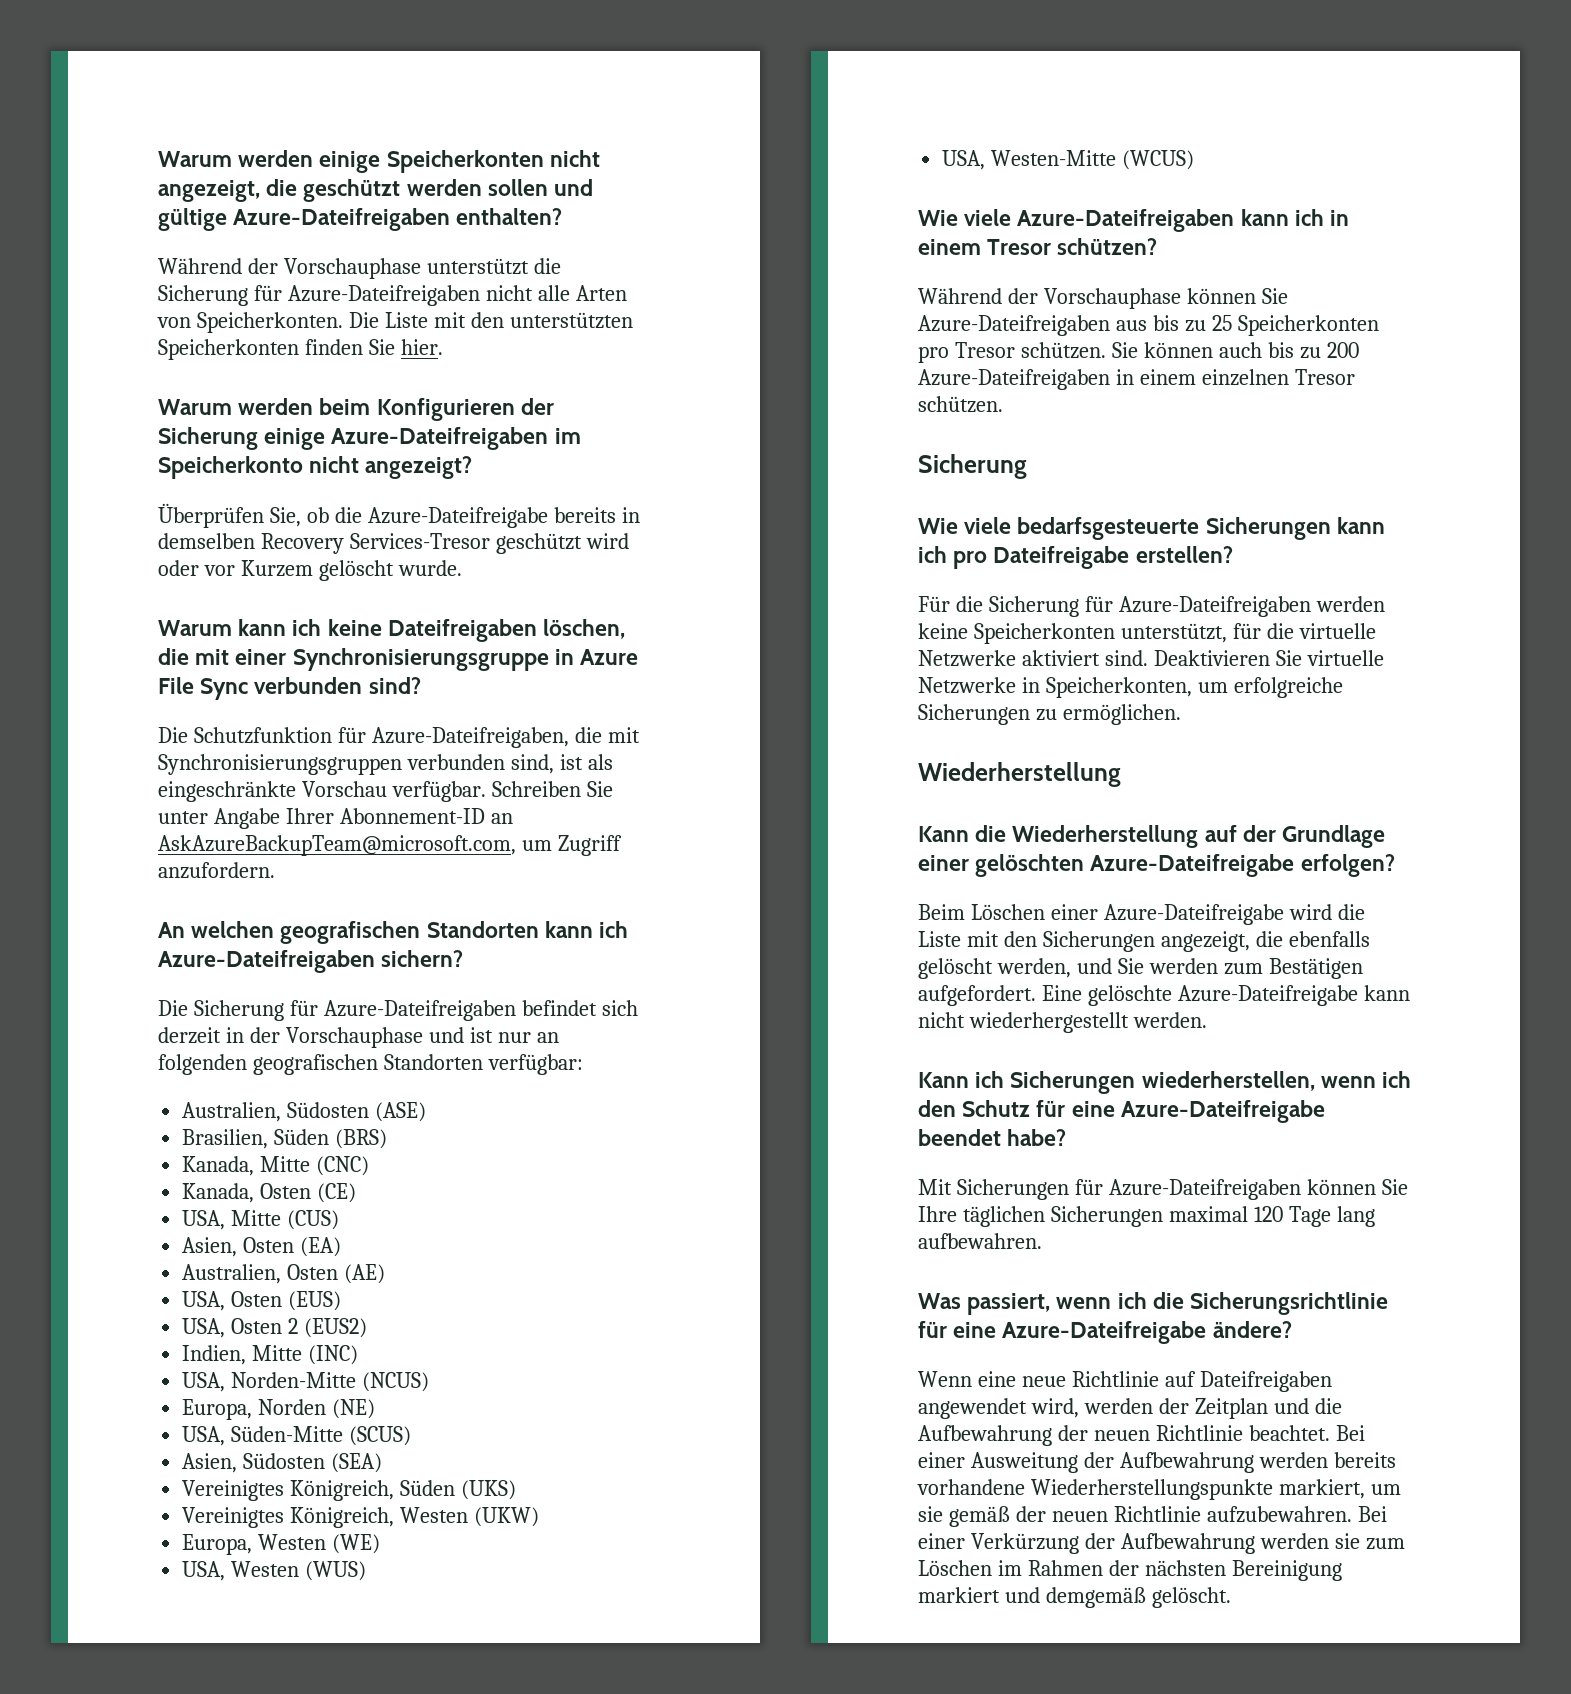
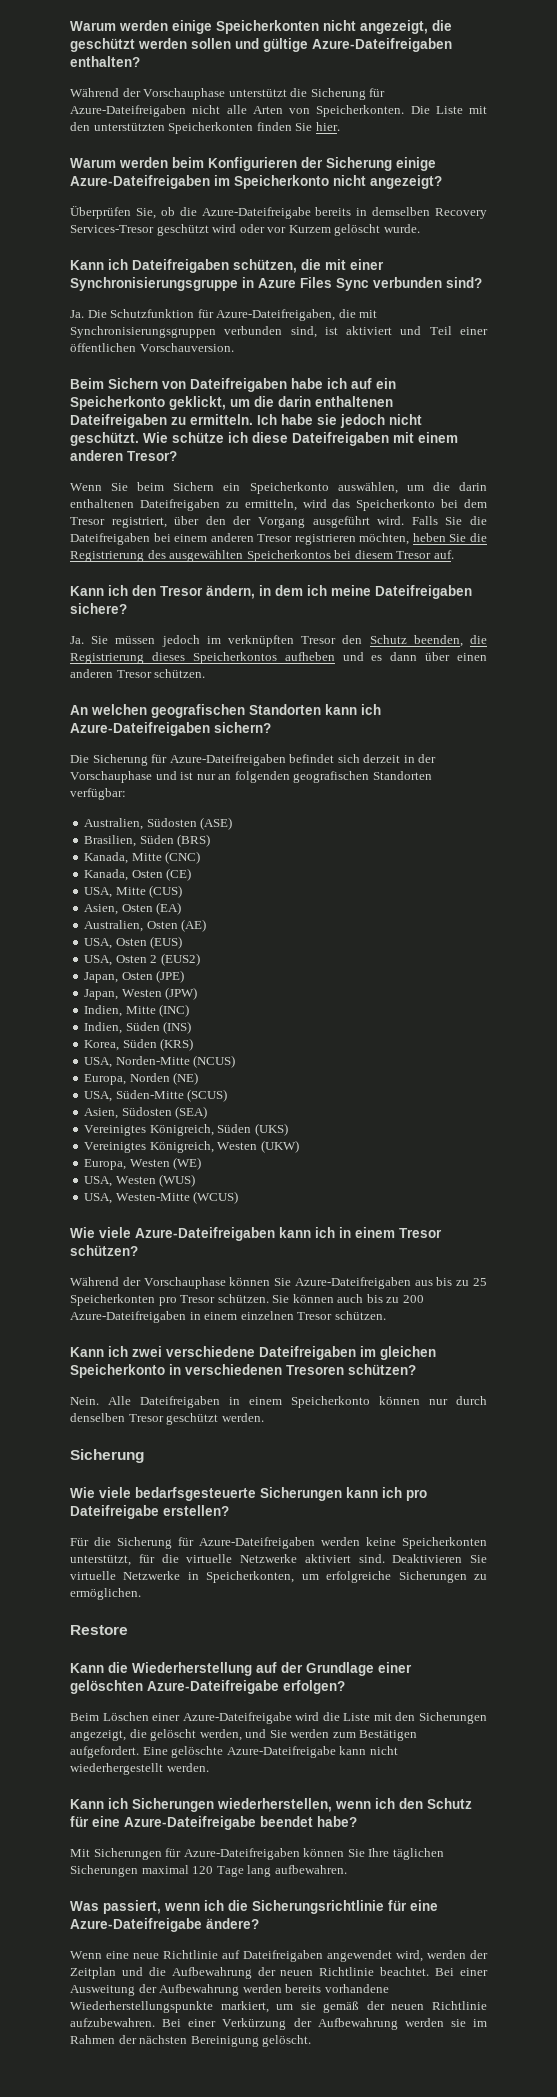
- Warum kann ich keine Dateifreigaben löschen, die mit einer Synchronisierungsgruppe in Azure File Sync verbunden sind?
+ Kann ich Dateifreigaben schützen, die mit einer Synchronisierungsgruppe in Azure Files Sync verbunden sind?
- Die Schutzfunktion für Azure-Dateifreigaben, die mit Synchronisierungsgruppen verbunden sind, ist als eingeschränkte Vorschau verfügbar. Schreiben Sie unter Angabe Ihrer Abonnement-ID an AskAzureBackupTeam@microsoft.com, um Zugriff anzufordern.
+ Ja. Die Schutzfunktion für Azure-Dateifreigaben, die mit Synchronisierungsgruppen verbunden sind, ist aktiviert und Teil einer öffentlichen Vorschauversion.
+ Beim Sichern von Dateifreigaben habe ich auf ein Speicherkonto geklickt, um die darin enthaltenen Dateifreigaben zu ermitteln. Ich habe sie jedoch nicht geschützt. Wie schütze ich diese Dateifreigaben mit einem anderen Tresor?
+ Wenn Sie beim Sichern ein Speicherkonto auswählen, um die darin enthaltenen Dateifreigaben zu ermitteln, wird das Speicherkonto bei dem Tresor registriert, über den der Vorgang ausgeführt wird. Falls Sie die Dateifreigaben bei einem anderen Tresor registrieren möchten, heben Sie die Registrierung des ausgewählten Speicherkontos bei diesem Tresor auf.
+ Kann ich den Tresor ändern, in dem ich meine Dateifreigaben sichere?
+ Ja. Sie müssen jedoch im verknüpften Tresor den Schutz beenden, die Registrierung dieses Speicherkontos aufheben und es dann über einen anderen Tresor schützen.
+ Japan, Osten (JPE)
+ Japan, Westen (JPW)
  Indien, Mitte (INC)
+ Indien, Süden (INS)
+ Korea, Süden (KRS)
+ Kann ich zwei verschiedene Dateifreigaben im gleichen Speicherkonto in verschiedenen Tresoren schützen?
+ Nein. Alle Dateifreigaben in einem Speicherkonto können nur durch denselben Tresor geschützt werden.
  Deaktivieren Sie virtuelle Netzwerke in Speicherkonten, um erfolgreiche Sicherungen zu ermöglichen.
- Wiederherstellung
+ Restore
- Beim Löschen einer Azure-Dateifreigabe wird die Liste mit den Sicherungen angezeigt, die ebenfalls gelöscht werden, und Sie werden zum Bestätigen aufgefordert.
+ Beim Löschen einer Azure-Dateifreigabe wird die Liste mit den Sicherungen angezeigt, die gelöscht werden, und Sie werden zum Bestätigen aufgefordert.
- Bei einer Verkürzung der Aufbewahrung werden sie zum Löschen im Rahmen der nächsten Bereinigung markiert und demgemäß gelöscht.
+ Bei einer Verkürzung der Aufbewahrung werden sie im Rahmen der nächsten Bereinigung gelöscht.

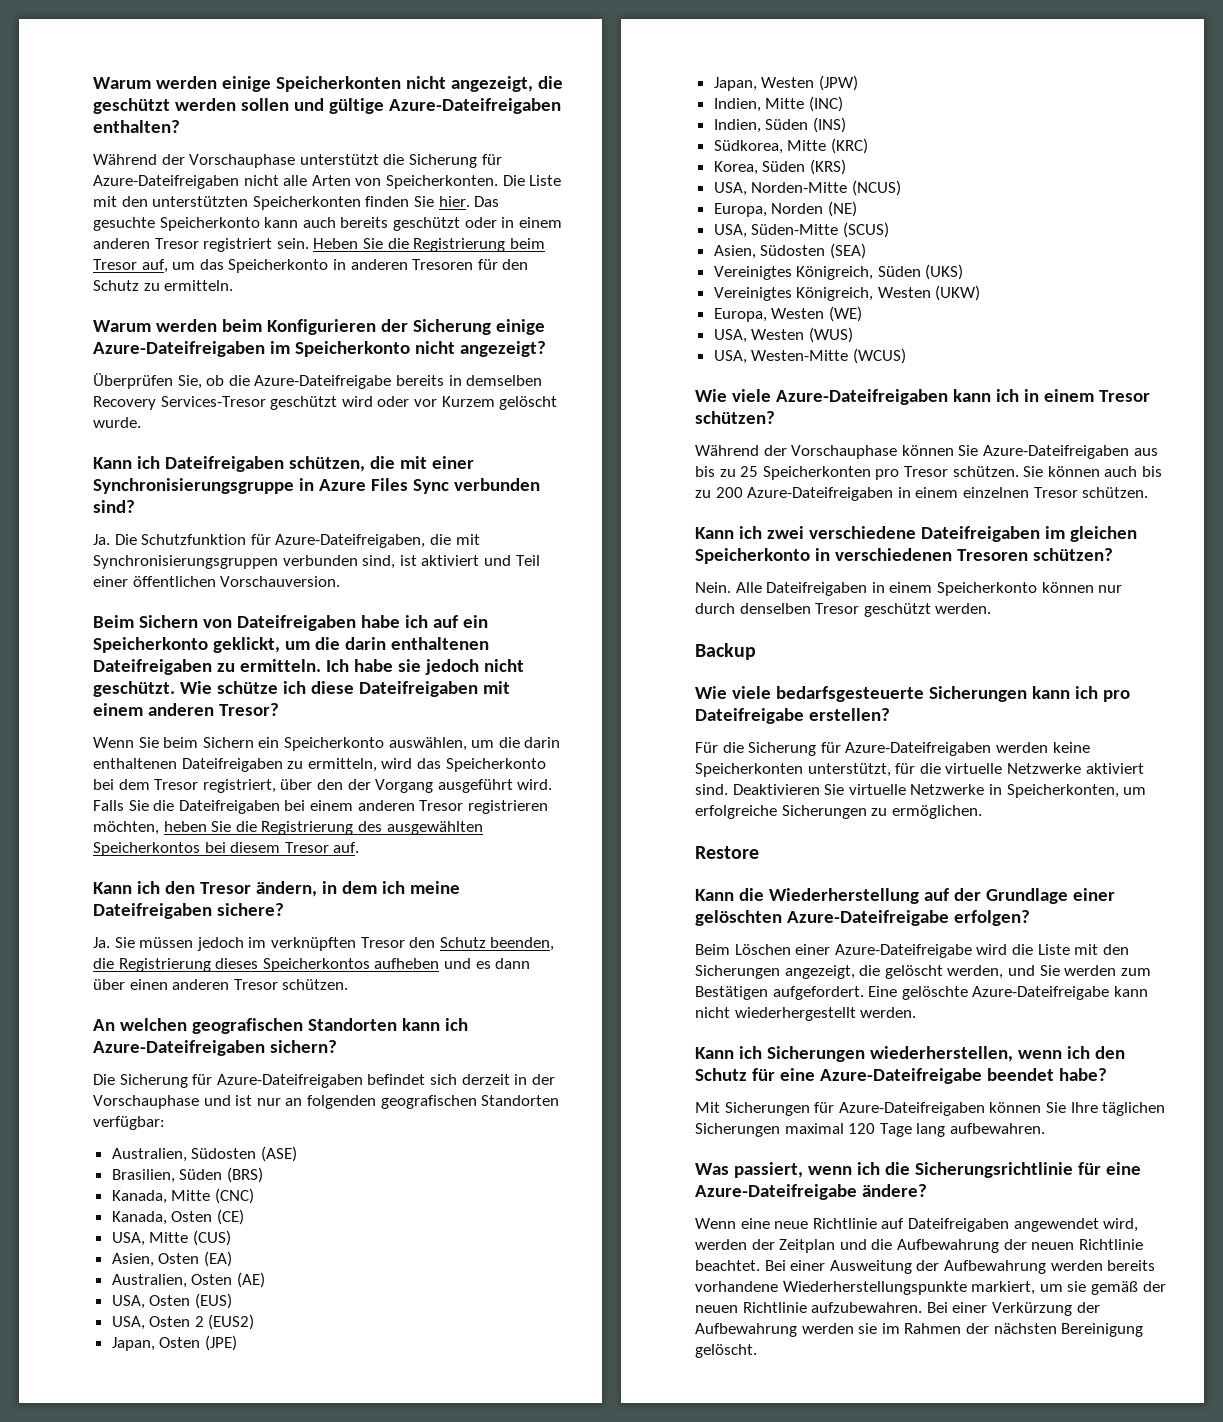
+ Das gesuchte Speicherkonto kann auch bereits geschützt oder in einem anderen Tresor registriert sein. Heben Sie die Registrierung beim Tresor auf, um das Speicherkonto in anderen Tresoren für den Schutz zu ermitteln.
+ Südkorea, Mitte (KRC)
  Alle Dateifreigaben in einem Speicherkonto können nur durch denselben Tresor geschützt werden.
- Sicherung
+ Backup

